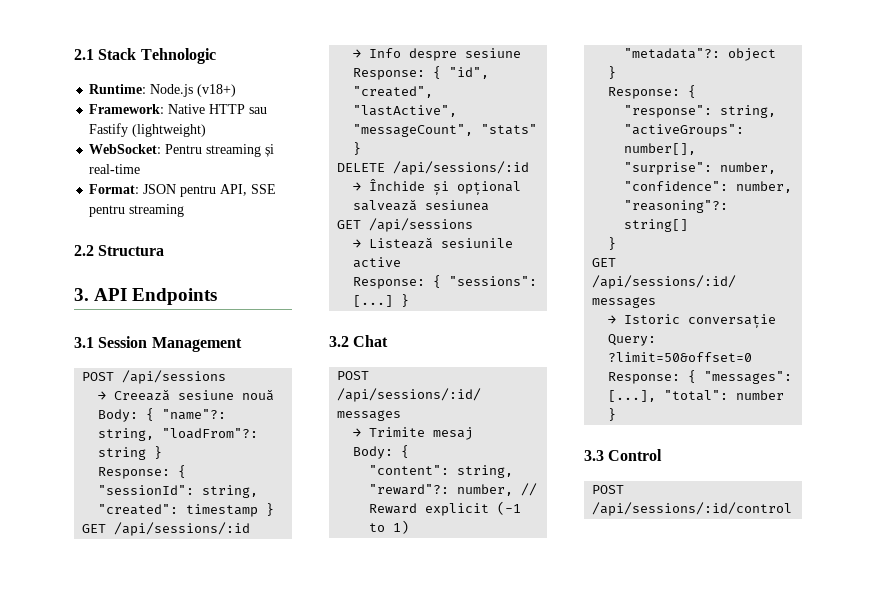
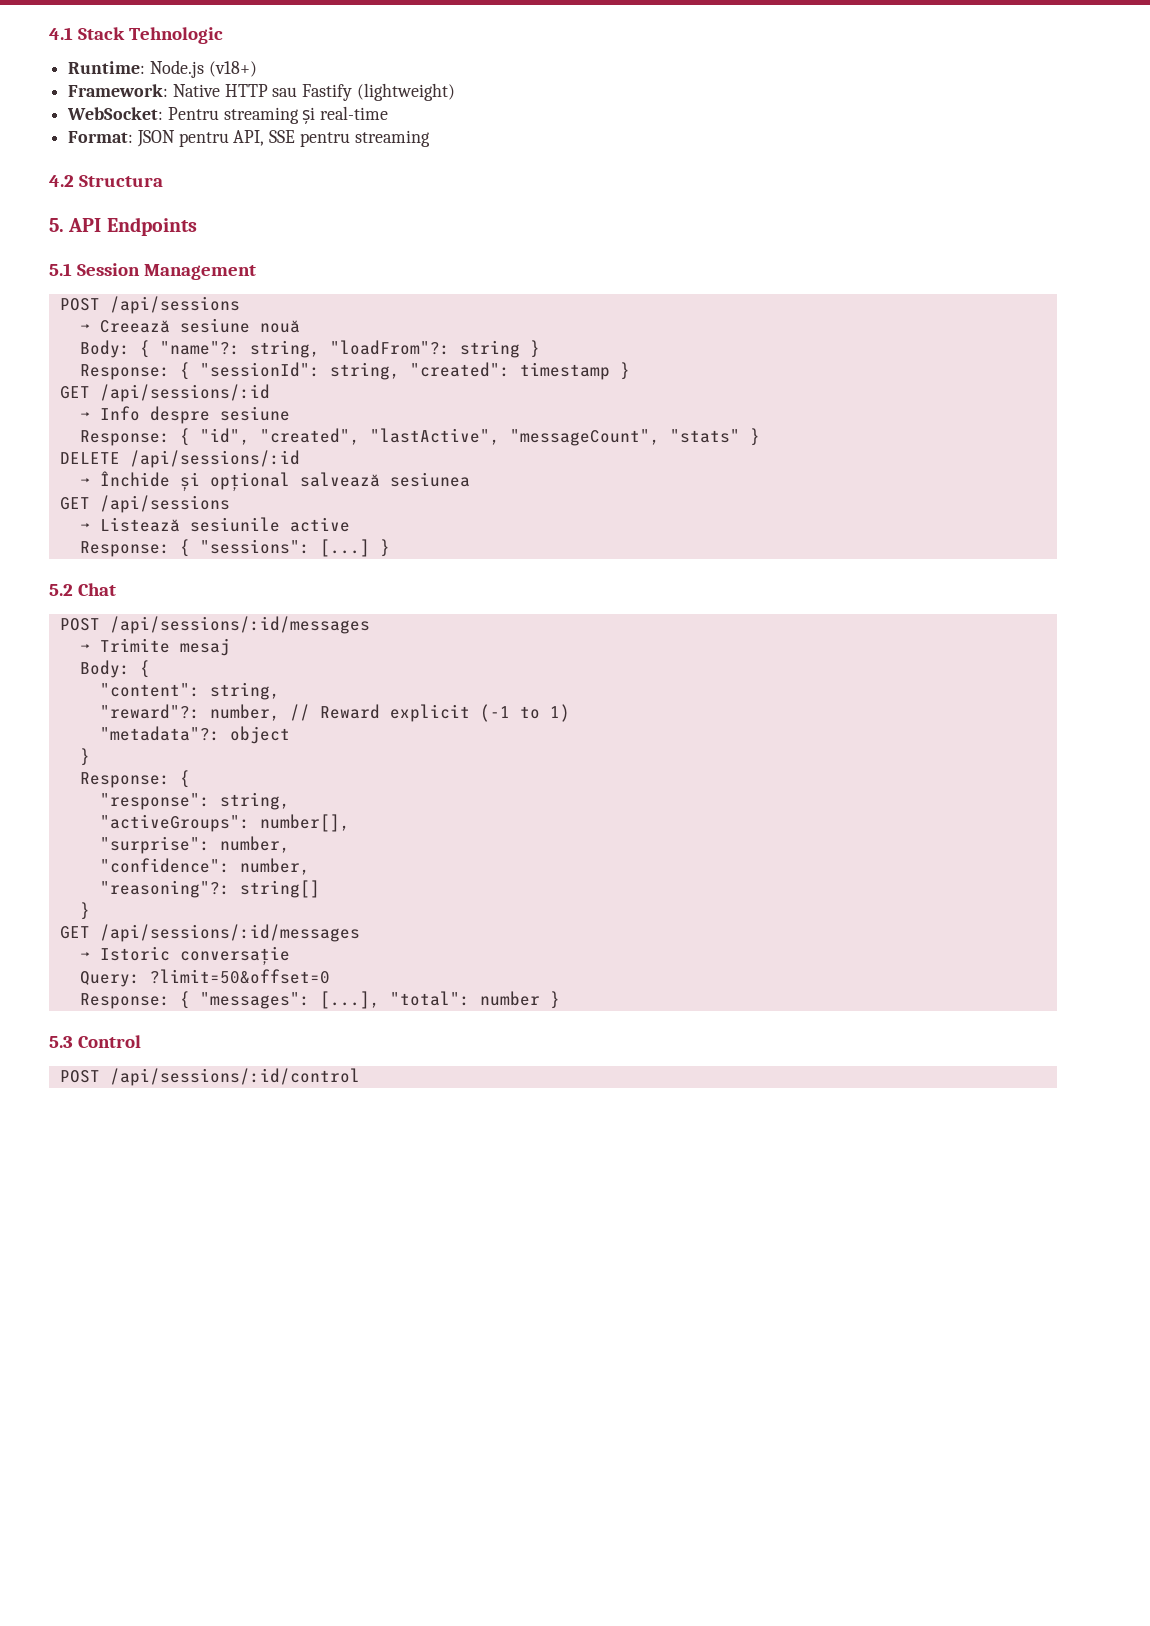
- 2.1 Stack Tehnologic
+ 4.1 Stack Tehnologic
- 2.2 Structura
+ 4.2 Structura
- 3. API Endpoints
+ 5. API Endpoints
- 3.1 Session Management
+ 5.1 Session Management
- 3.2 Chat
+ 5.2 Chat
- 3.3 Control
+ 5.3 Control

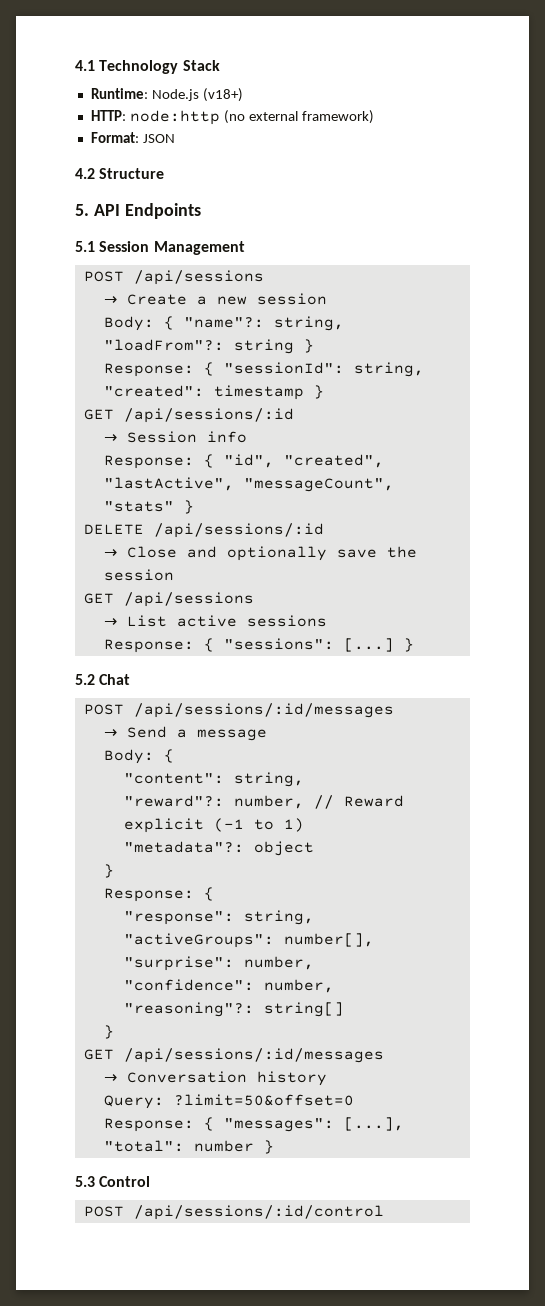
- 4.1 Stack Tehnologic
+ 4.1 Technology Stack
- Framework: Native HTTP sau Fastify (lightweight)
- WebSocket: Pentru streaming și real-time
- Format: JSON pentru API, SSE pentru streaming
+ HTTP: node:http (no external framework)
+ Format: JSON
- 4.2 Structura
+ 4.2 Structure
- → Creează sesiune nouă
+ → Create a new session
- → Info despre sesiune
+ → Session info
- → Închide și opțional salvează sesiunea
+ → Close and optionally save the session
- → Listează sesiunile active
+ → List active sessions
- → Trimite mesaj
+ → Send a message
- → Istoric conversație
+ → Conversation history

